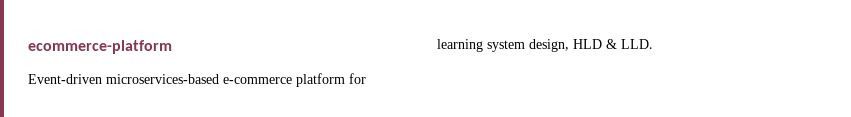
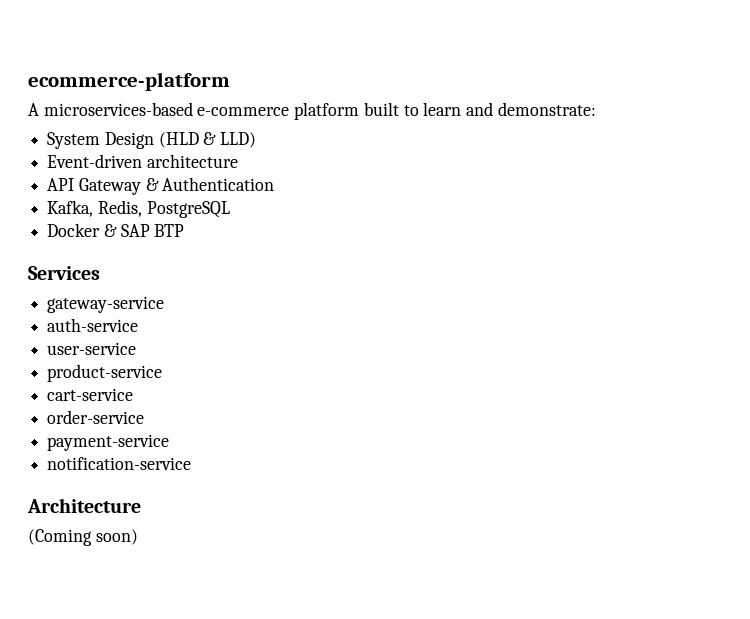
- Event-driven microservices-based e-commerce platform for learning system design, HLD & LLD.
+ A microservices-based e-commerce platform built to learn and demonstrate:
+ System Design (HLD & LLD)
+ Event-driven architecture
+ API Gateway & Authentication
+ Kafka, Redis, PostgreSQL
+ Docker & SAP BTP
+ Services
+ gateway-service
+ auth-service
+ user-service
+ product-service
+ cart-service
+ order-service
+ payment-service
+ notification-service
+ Architecture
+ (Coming soon)

